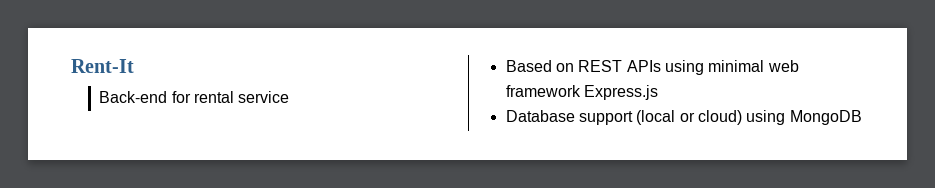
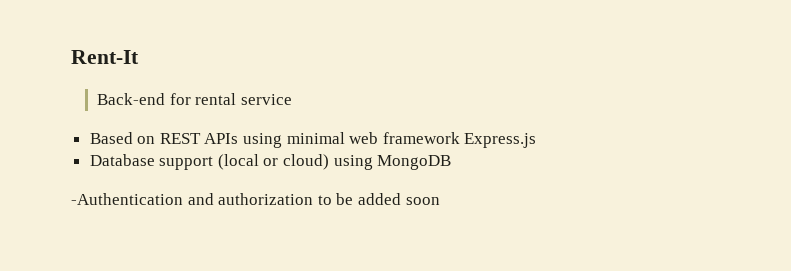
+ -Authentication and authorization to be added soon

